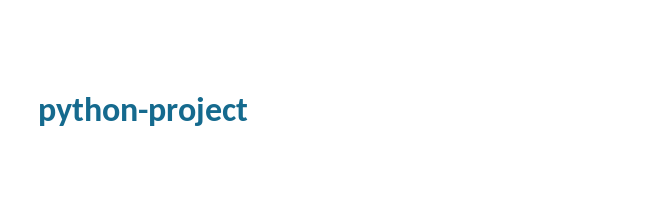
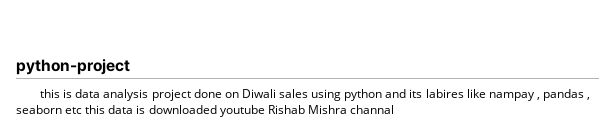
+ this is data analysis project done on Diwali sales using python and its labires like nampay , pandas , seaborn etc this data is downloaded youtube Rishab Mishra channal

